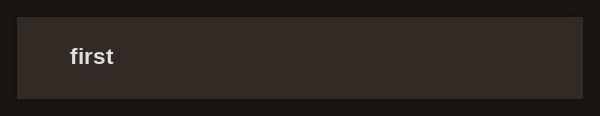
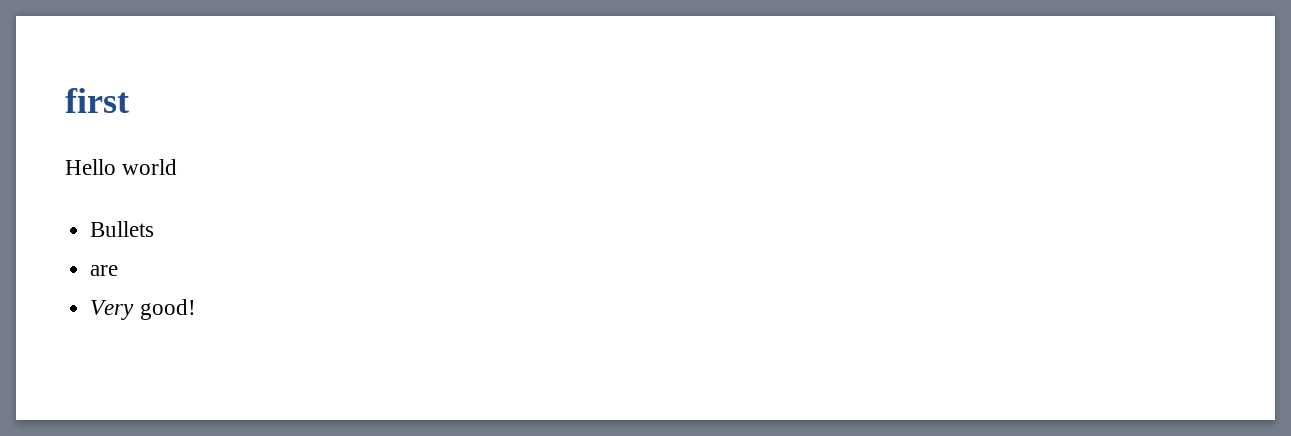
+ Hello world
+ Bullets
+ are
+ Very good!

